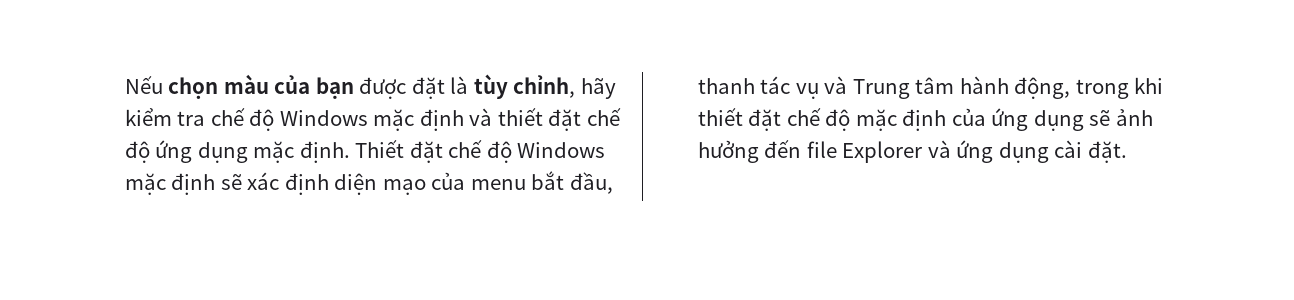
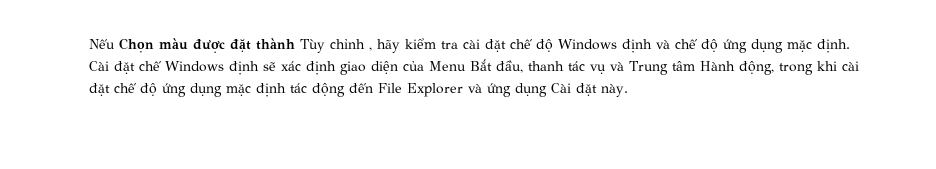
- Nếu chọn màu của bạn được đặt là tùy chỉnh, hãy kiểm tra chế độ Windows mặc định và thiết đặt chế độ ứng dụng mặc định.
+ Nếu Chọn màu được đặt thành Tùy chỉnh , hãy kiểm tra cài đặt chế độ Windows định và chế độ ứng dụng mặc định.
- Thiết đặt chế độ Windows mặc định sẽ xác định diện mạo của menu bắt đầu, thanh tác vụ và Trung tâm hành động, trong khi thiết đặt chế độ mặc định của ứng dụng sẽ ảnh hưởng đến file Explorer và ứng dụng cài đặt.
+ Cài đặt chế Windows định sẽ xác định giao diện của Menu Bắt đầu, thanh tác vụ và Trung tâm Hành động, trong khi cài đặt chế độ ứng dụng mặc định tác động đến File Explorer và ứng dụng Cài đặt này.

